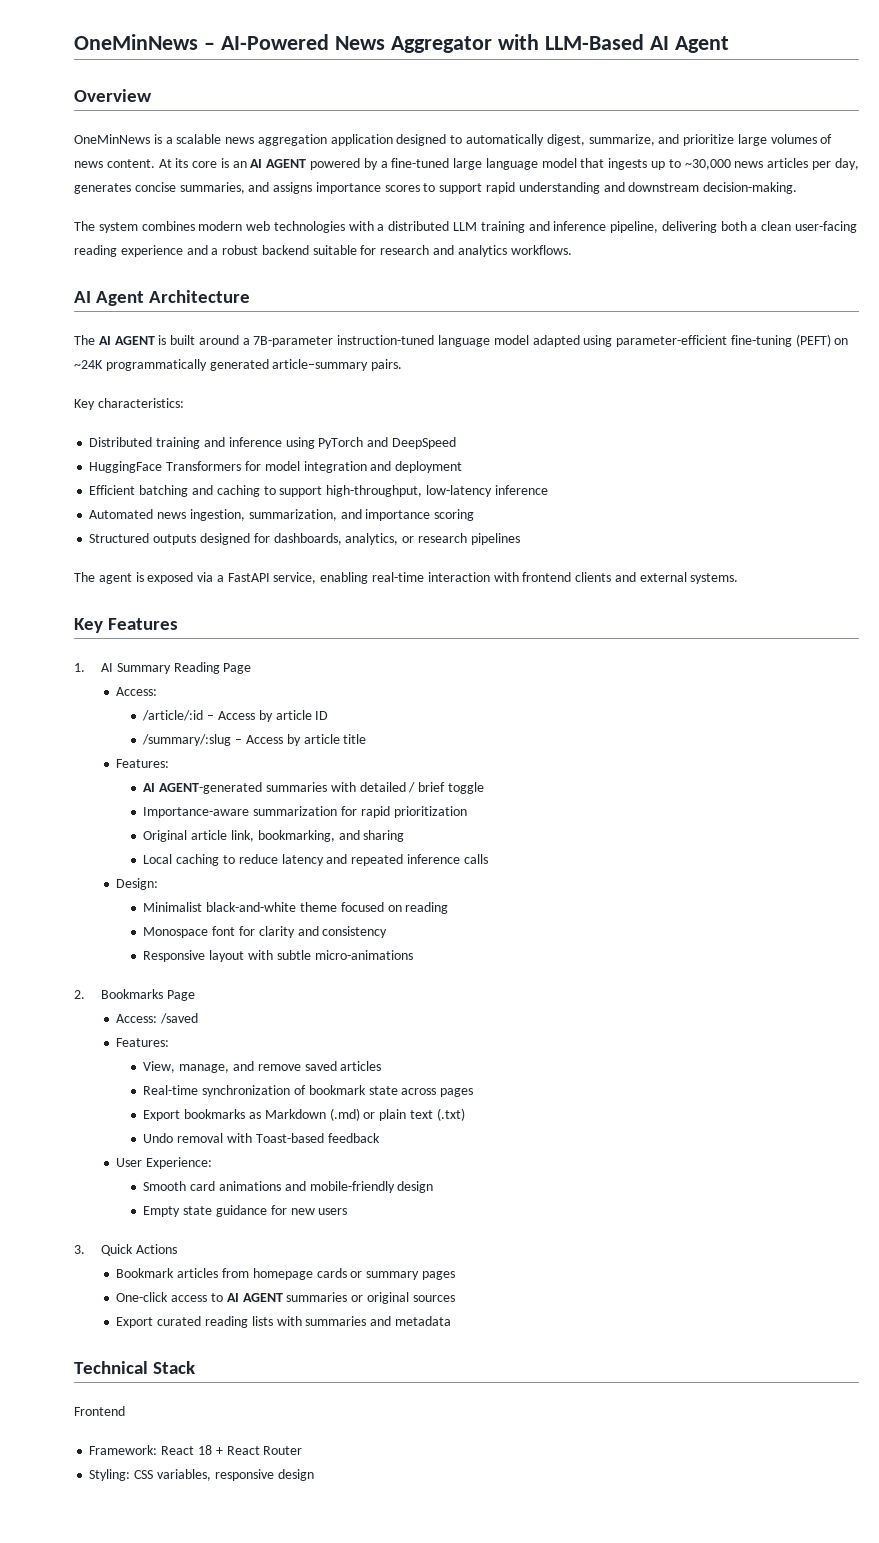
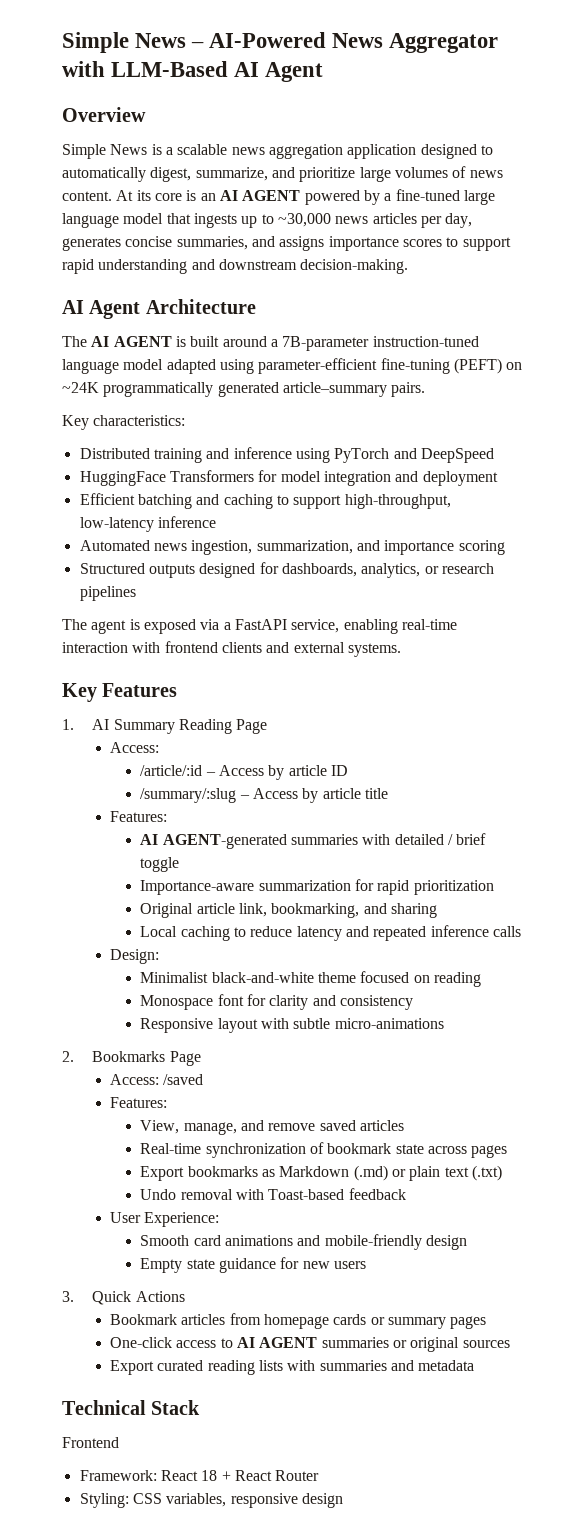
- OneMinNews – AI-Powered News Aggregator with LLM-Based AI Agent
+ Simple News – AI-Powered News Aggregator with LLM-Based AI Agent
- OneMinNews is a scalable news aggregation application designed to automatically digest, summarize, and prioritize large volumes of news content.
+ Simple News is a scalable news aggregation application designed to automatically digest, summarize, and prioritize large volumes of news content.
- The system combines modern web technologies with a distributed LLM training and inference pipeline, delivering both a clean user-facing reading experience and a robust backend suitable for research and analytics workflows.

